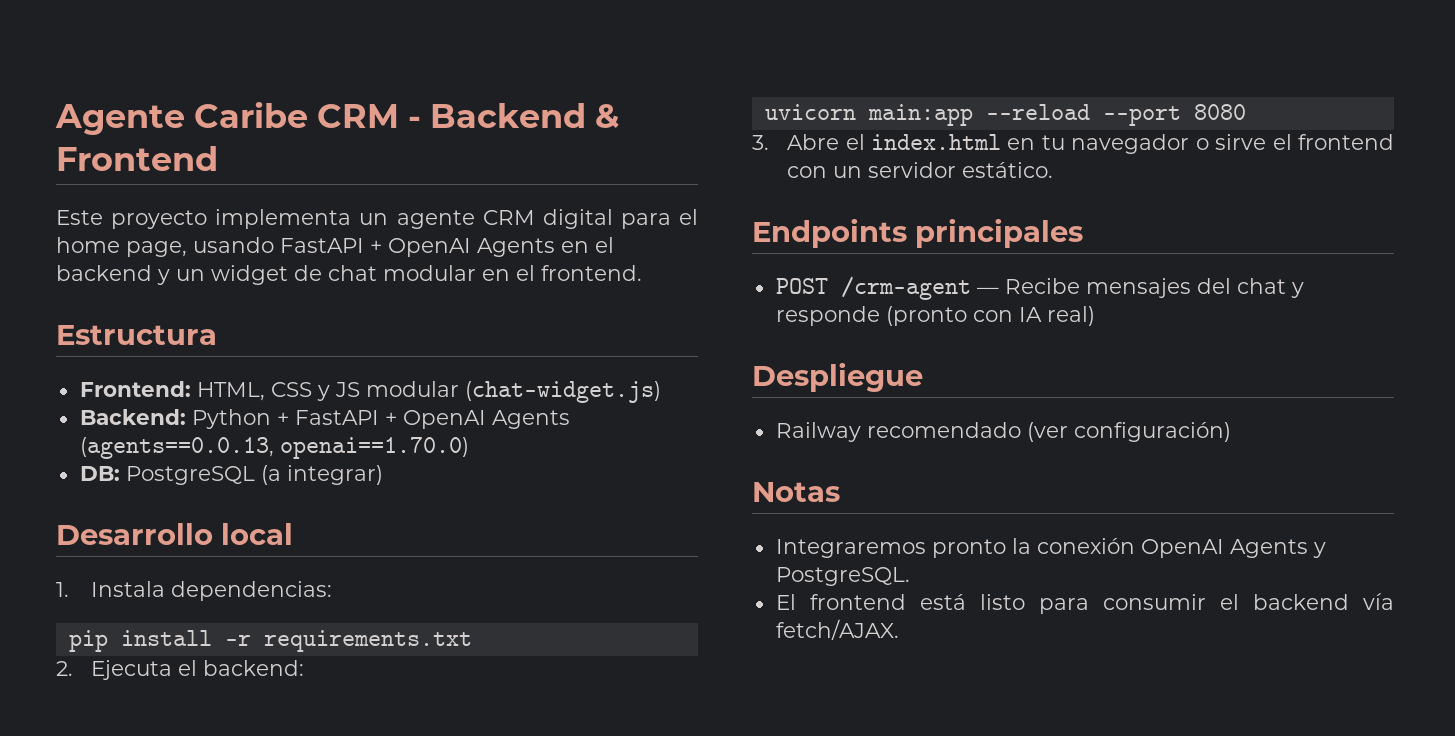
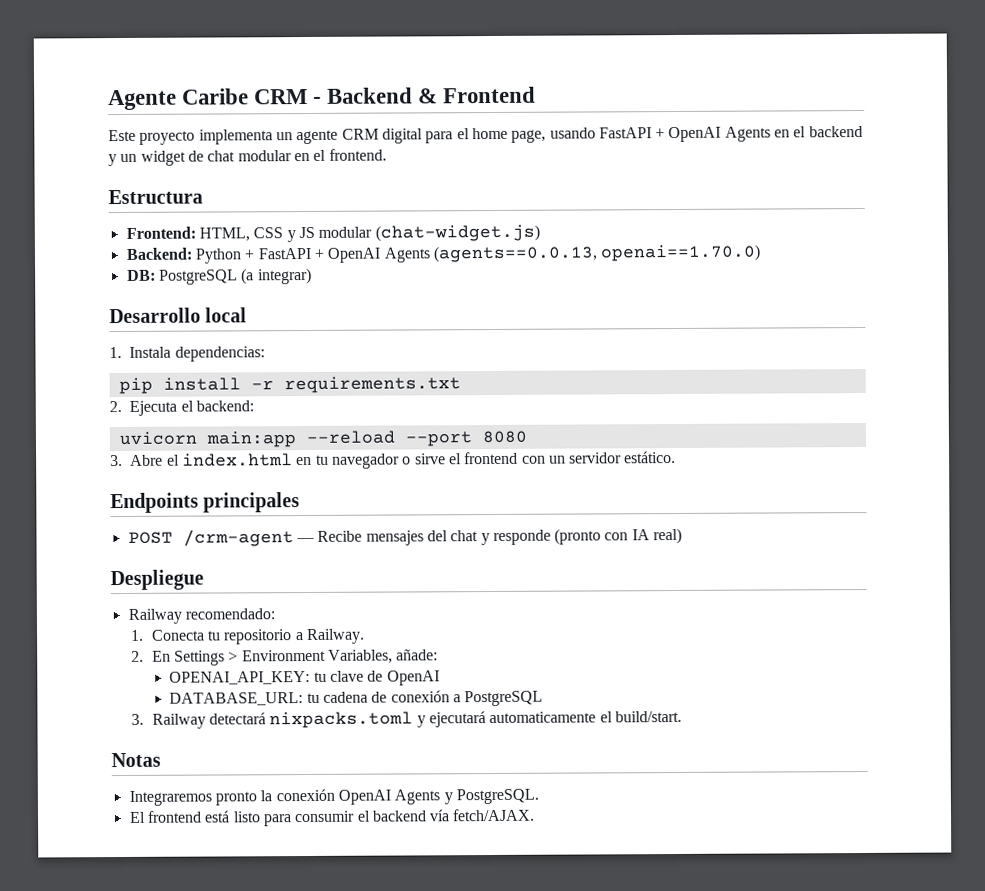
- Railway recomendado (ver configuración)
+ Railway recomendado:
+ 1. Conecta tu repositorio a Railway.
+ 2. En Settings > Environment Variables, añade:
+ OPENAI_API_KEY: tu clave de OpenAI
+ DATABASE_URL: tu cadena de conexión a PostgreSQL
+ 3. Railway detectará nixpacks.toml y ejecutará automaticamente el build/start.

